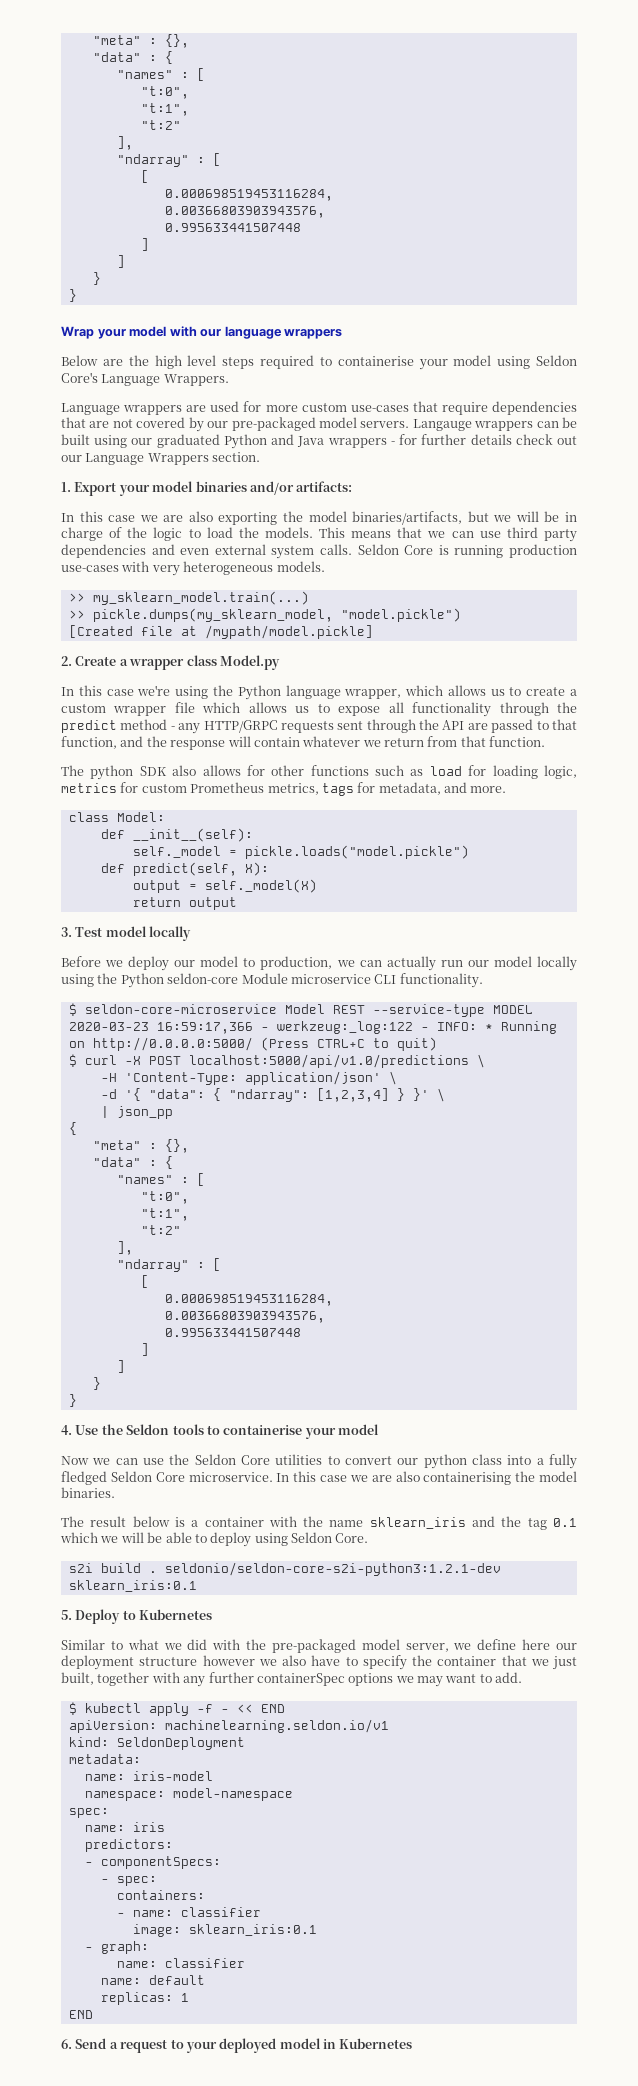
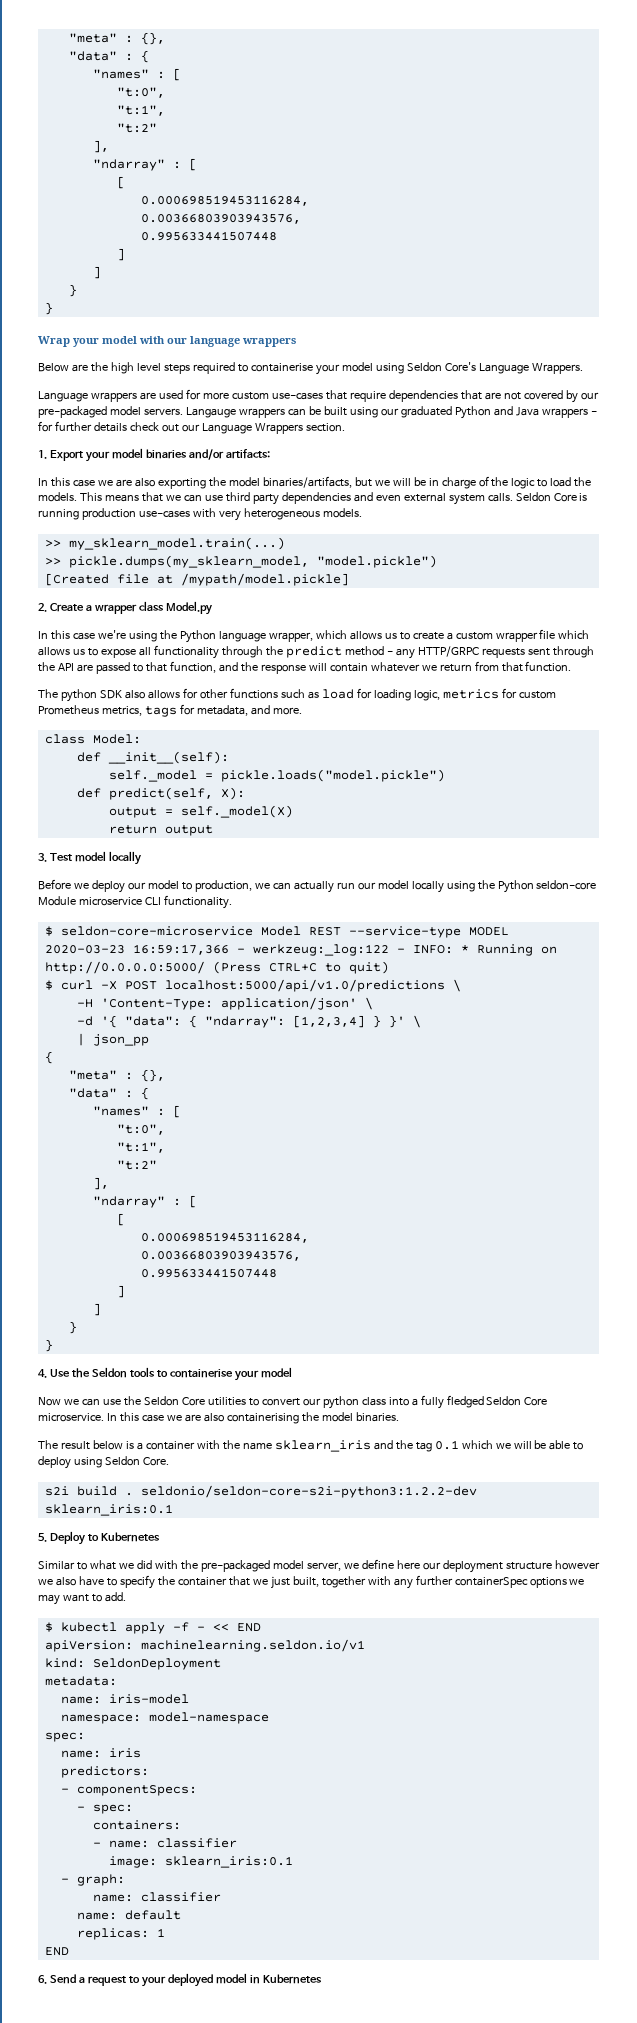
- s2i build . seldonio/seldon-core-s2i-python3:1.2.1-dev sklearn_iris:0.1
+ s2i build . seldonio/seldon-core-s2i-python3:1.2.2-dev sklearn_iris:0.1

